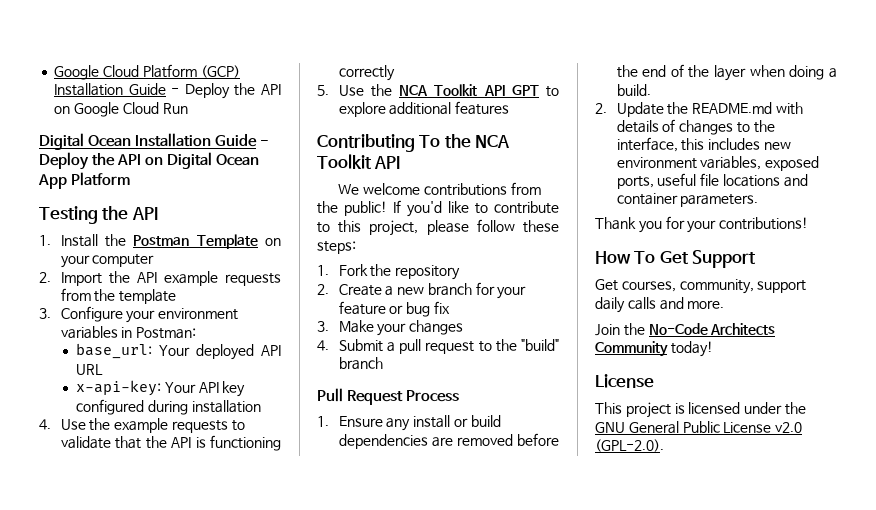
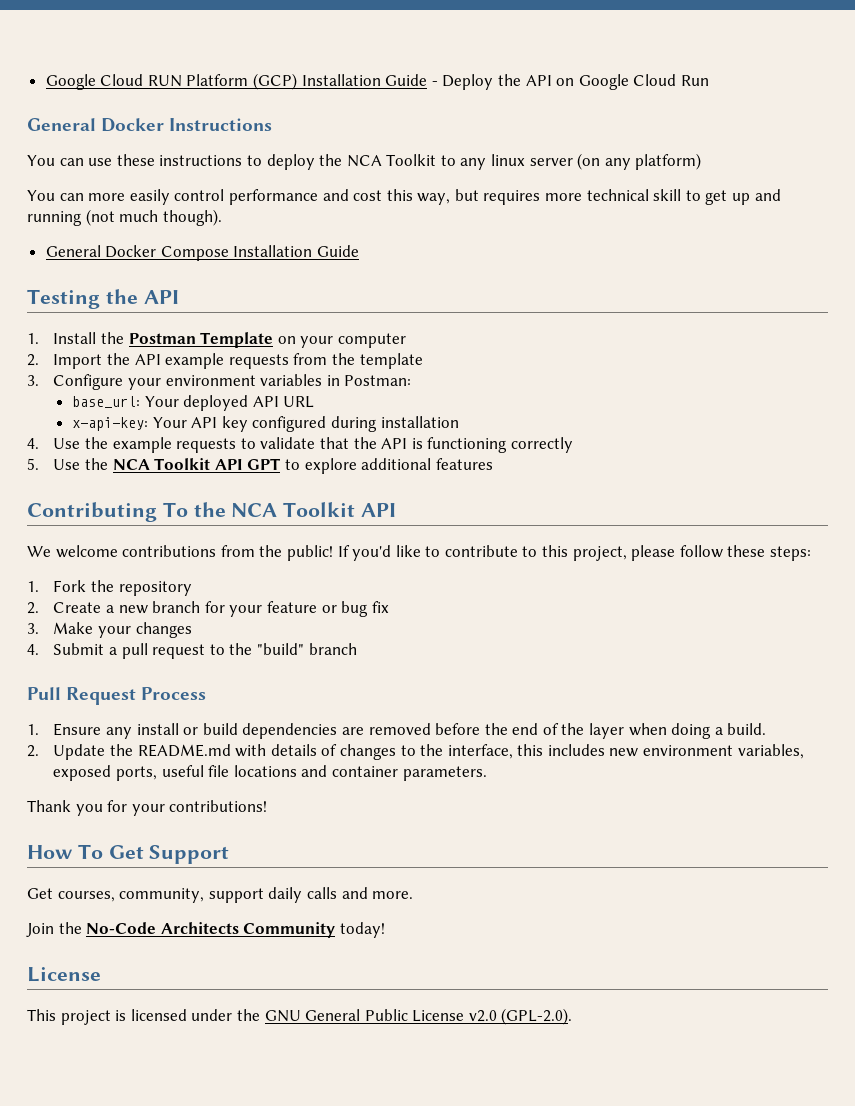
- Google Cloud Platform (GCP) Installation Guide - Deploy the API on Google Cloud Run
+ Google Cloud RUN Platform (GCP) Installation Guide - Deploy the API on Google Cloud Run
- Digital Ocean Installation Guide - Deploy the API on Digital Ocean App Platform
+ General Docker Instructions
+ You can use these instructions to deploy the NCA Toolkit to any linux server (on any platform)
+ You can more easily control performance and cost this way, but requires more technical skill to get up and running (not much though).
+ General Docker Compose Installation Guide

